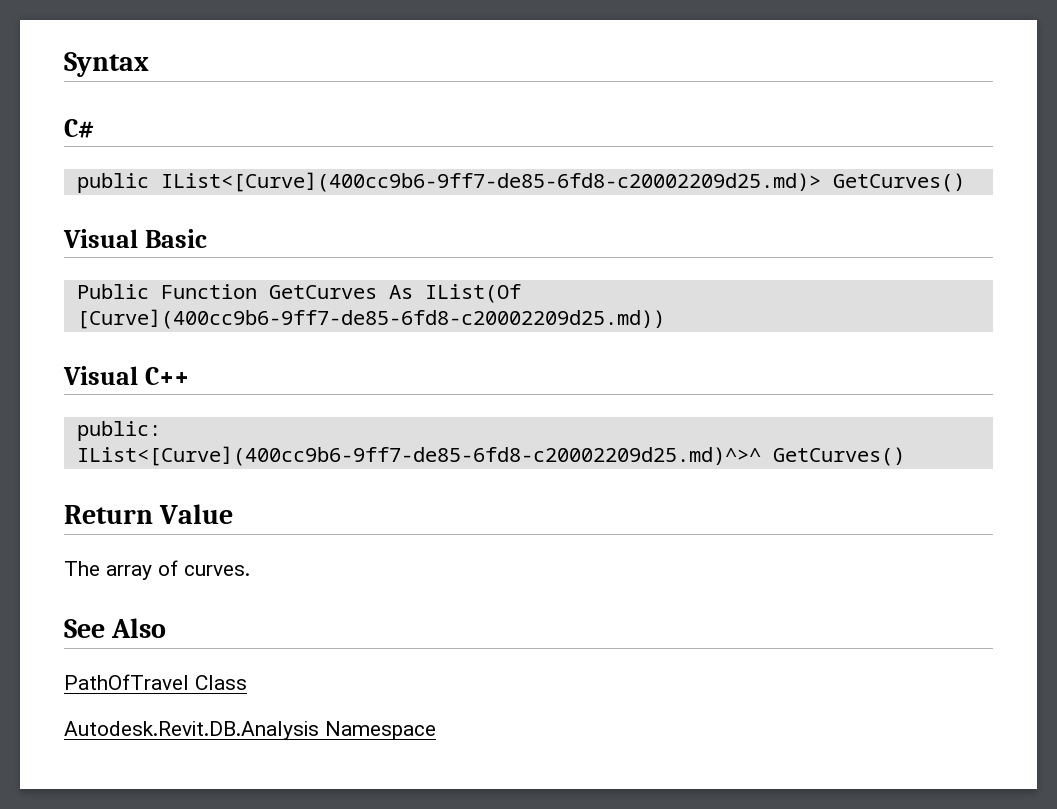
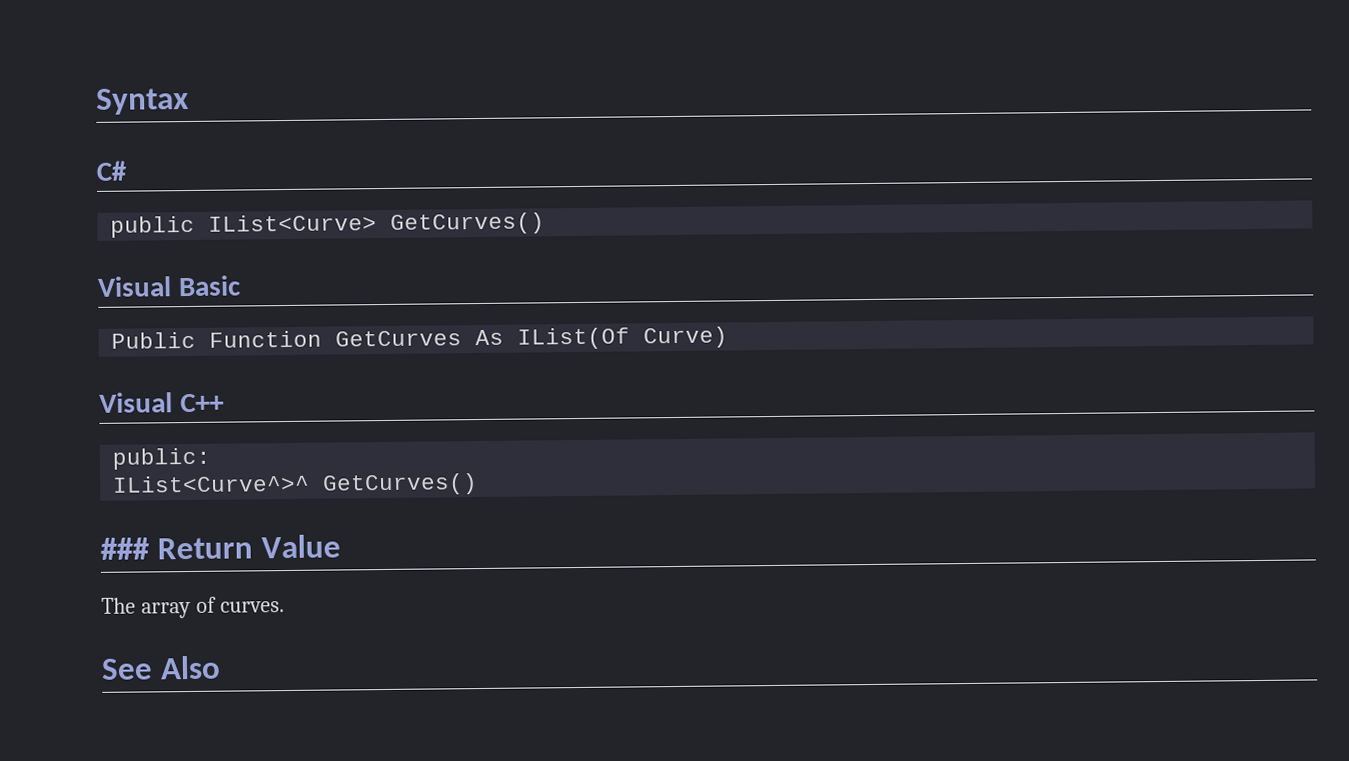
- public IList<[Curve](400cc9b6-9ff7-de85-6fd8-c20002209d25.md)> GetCurves()
+ public IList<Curve> GetCurves()
- Public Function GetCurves As IList(Of [Curve](400cc9b6-9ff7-de85-6fd8-c20002209d25.md))
+ Public Function GetCurves As IList(Of Curve)
- IList<[Curve](400cc9b6-9ff7-de85-6fd8-c20002209d25.md)^>^ GetCurves()
- Return Value
+ IList<Curve^>^ GetCurves()
+ ### Return Value
- PathOfTravel Class
- Autodesk.Revit.DB.Analysis Namespace

